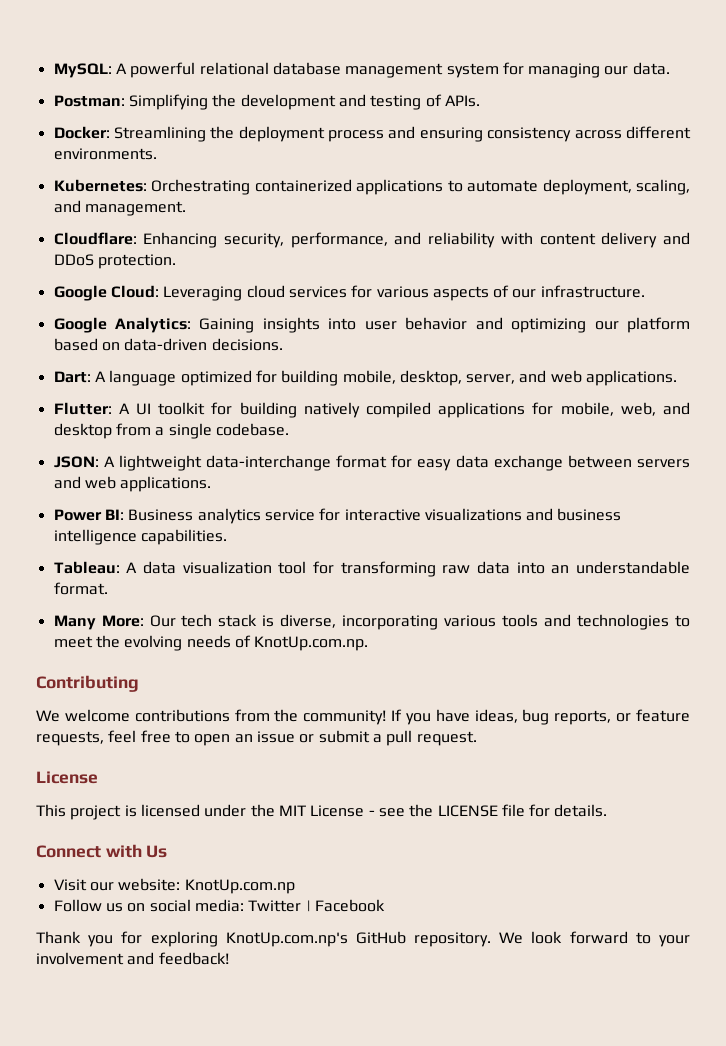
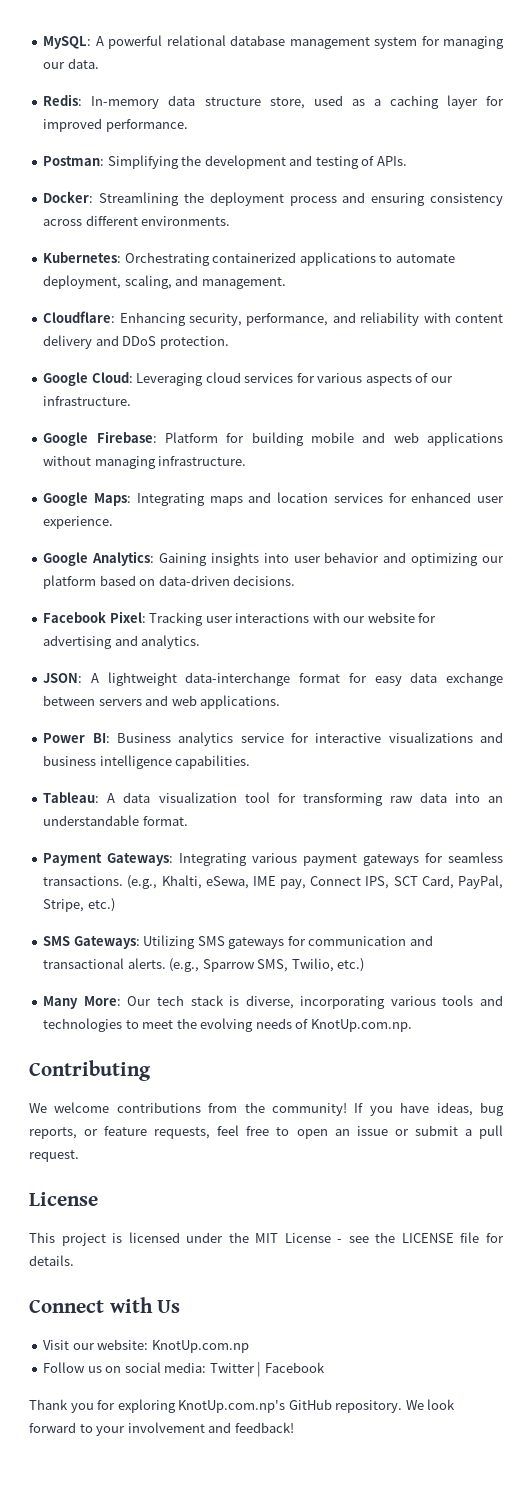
+ Redis: In-memory data structure store, used as a caching layer for improved performance.
+ Google Firebase: Platform for building mobile and web applications without managing infrastructure.
+ Google Maps: Integrating maps and location services for enhanced user experience.
- Dart: A language optimized for building mobile, desktop, server, and web applications.
- Flutter: A UI toolkit for building natively compiled applications for mobile, web, and desktop from a single codebase.
+ Facebook Pixel: Tracking user interactions with our website for advertising and analytics.
+ Payment Gateways: Integrating various payment gateways for seamless transactions. (e.g., Khalti, eSewa, IME pay, Connect IPS, SCT Card, PayPal, Stripe, etc.)
+ SMS Gateways: Utilizing SMS gateways for communication and transactional alerts. (e.g., Sparrow SMS, Twilio, etc.)

